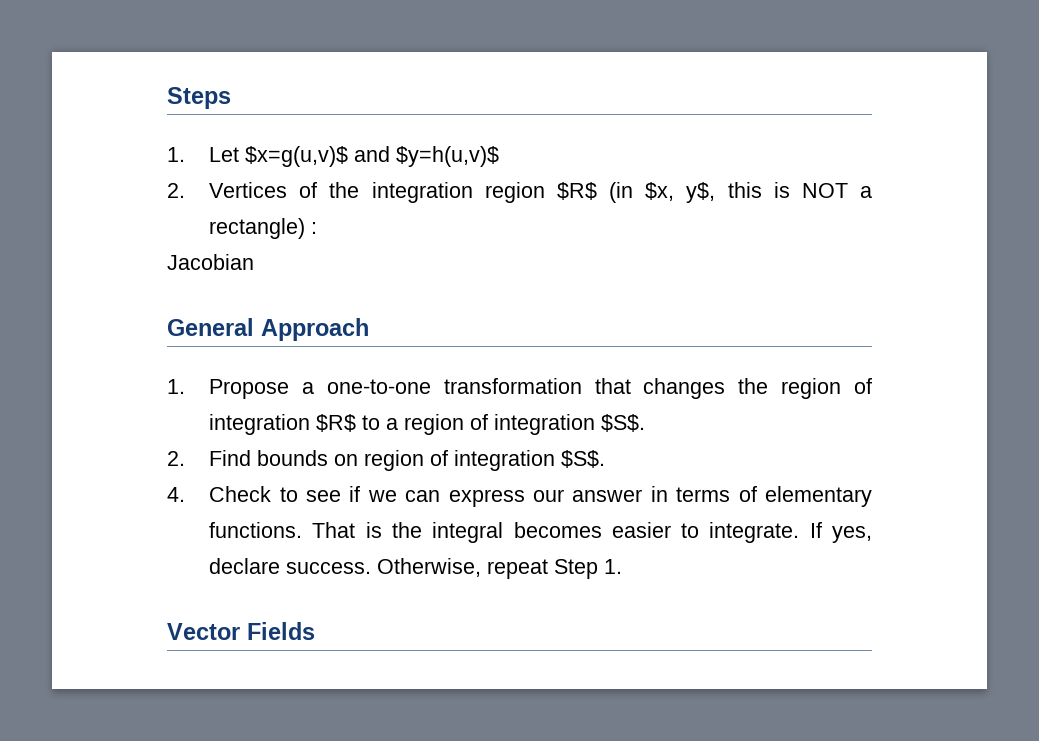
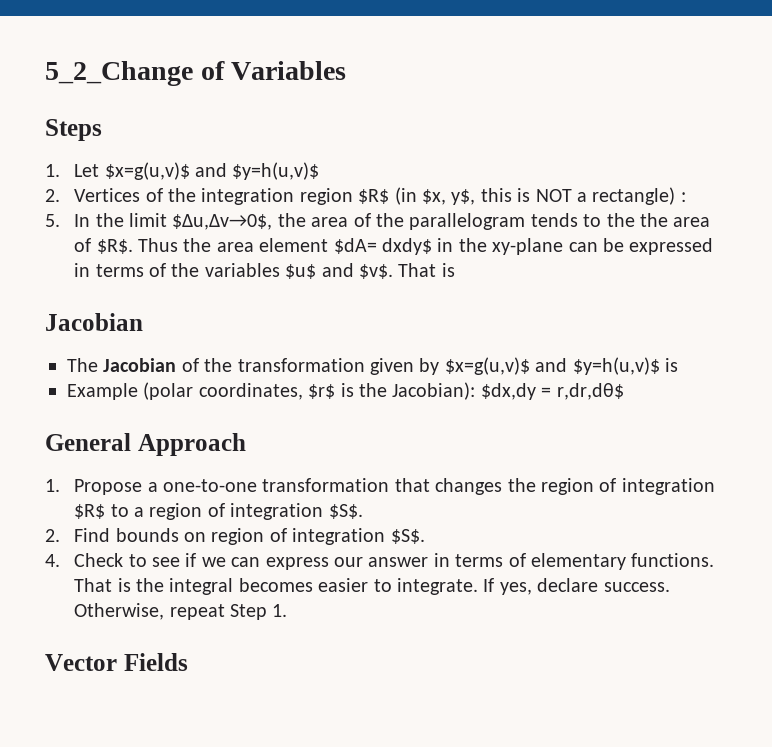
+ 5_2_Change of Variables
+ 5. In the limit $∆u,∆v→0$, the area of the parallelogram tends to the the area of $R$. Thus the area element $dA= dxdy$ in the xy-plane can be expressed in terms of the variables $u$ and $v$. That is
  Jacobian
+ The Jacobian of the transformation given by $x=g(u,v)$ and $y=h(u,v)$ is
+ Example (polar coordinates, $r$ is the Jacobian): $dx,dy = r,dr,dθ$

